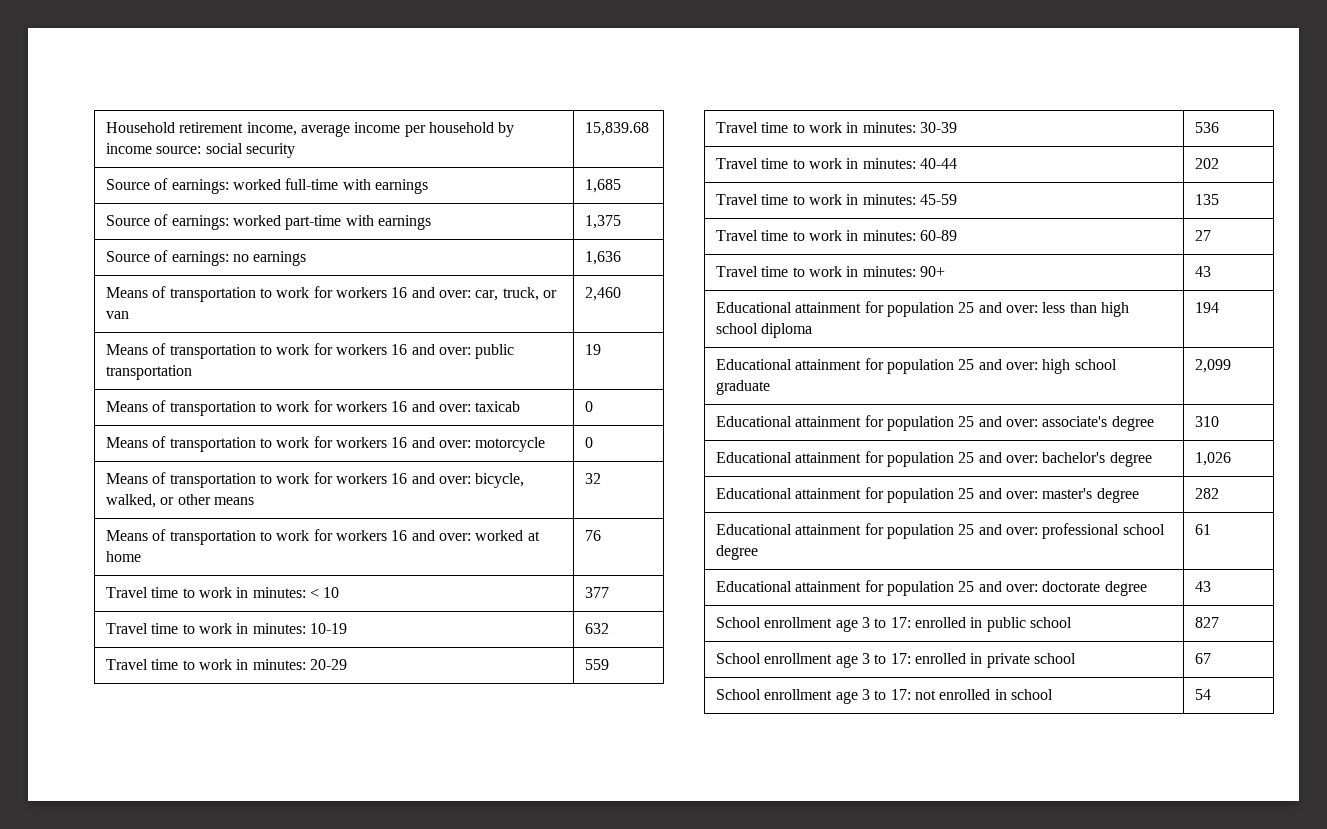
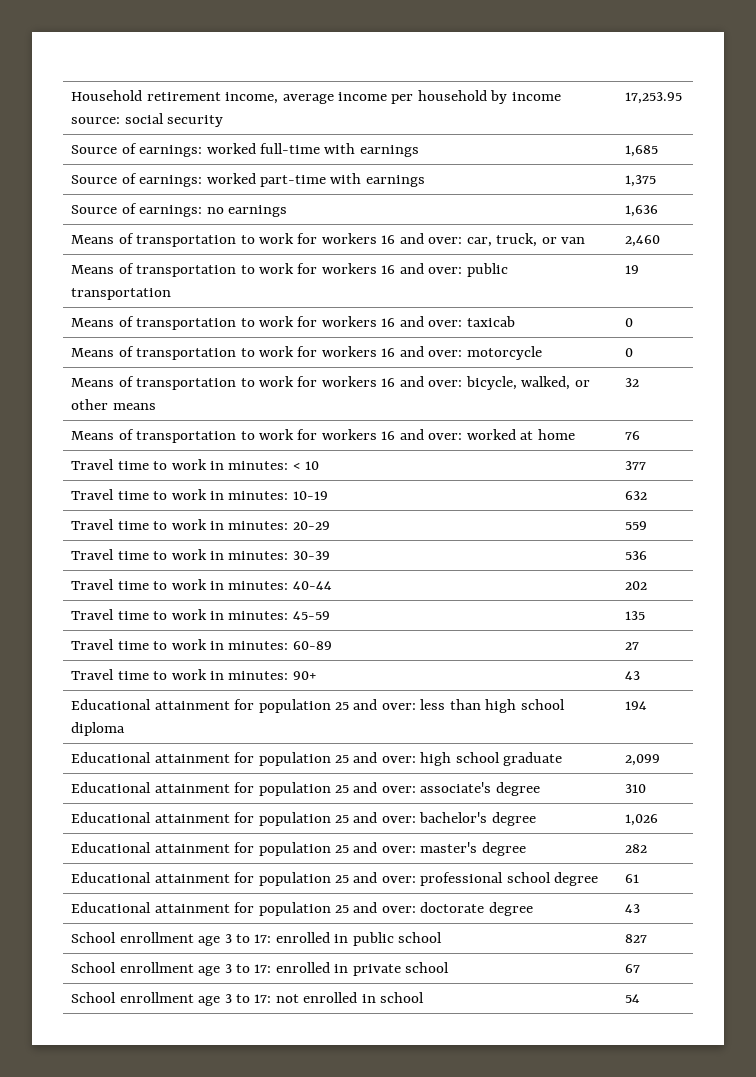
- Household retirement income, average income per household by income source: social security | 15,839.68
+ Household retirement income, average income per household by income source: social security | 17,253.95

